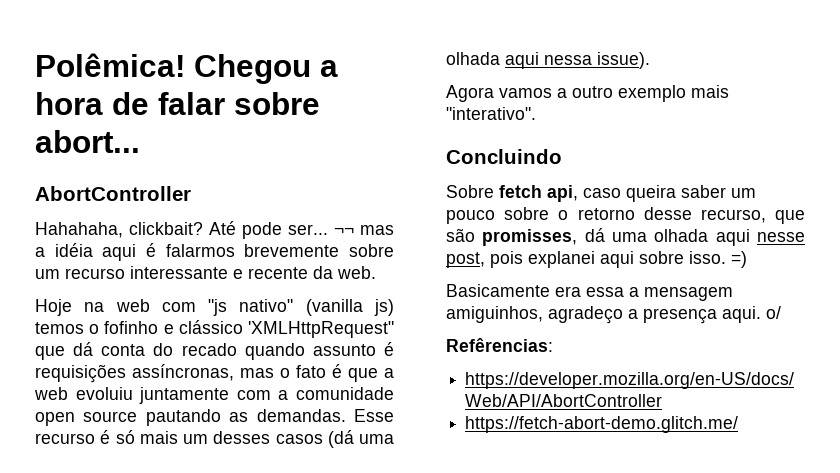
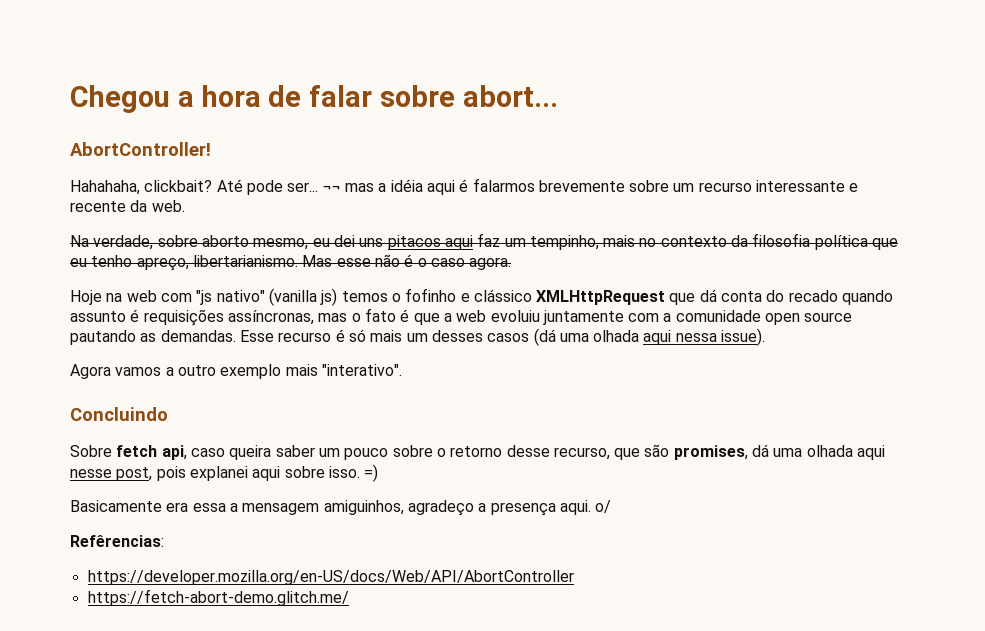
- Polêmica!
- AbortController
+ AbortController!
+ Na verdade, sobre aborto mesmo, eu dei uns pitacos aqui faz um tempinho, mais no contexto da filosofia política que eu tenho apreço, libertarianismo. Mas esse não é o caso agora.
- Hoje na web com "js nativo" (vanilla js) temos o fofinho e clássico 'XMLHttpRequest" que dá conta do recado quando assunto é requisições assíncronas, mas o fato é que a web evoluiu juntamente com a comunidade open source pautando as demandas.
+ Hoje na web com "js nativo" (vanilla js) temos o fofinho e clássico XMLHttpRequest que dá conta do recado quando assunto é requisições assíncronas, mas o fato é que a web evoluiu juntamente com a comunidade open source pautando as demandas.
- Sobre fetch api, caso queira saber um pouco sobre o retorno desse recurso, que são promisses, dá uma olhada aqui nesse post, pois explanei aqui sobre isso.
+ Sobre fetch api, caso queira saber um pouco sobre o retorno desse recurso, que são promises, dá uma olhada aqui nesse post, pois explanei aqui sobre isso.

